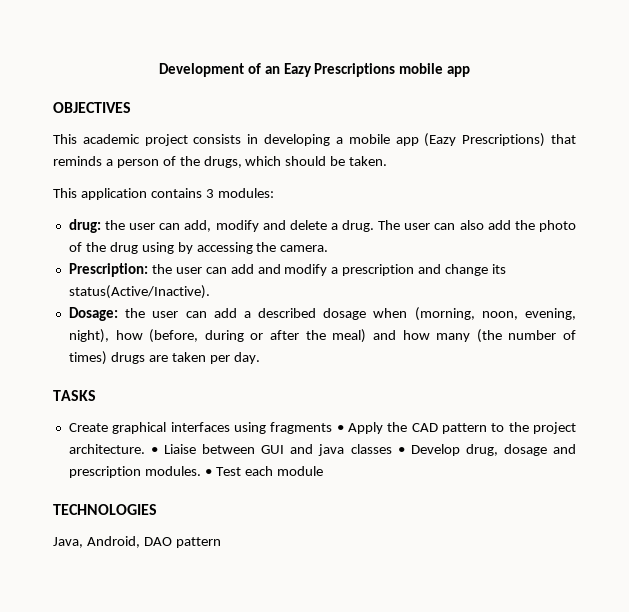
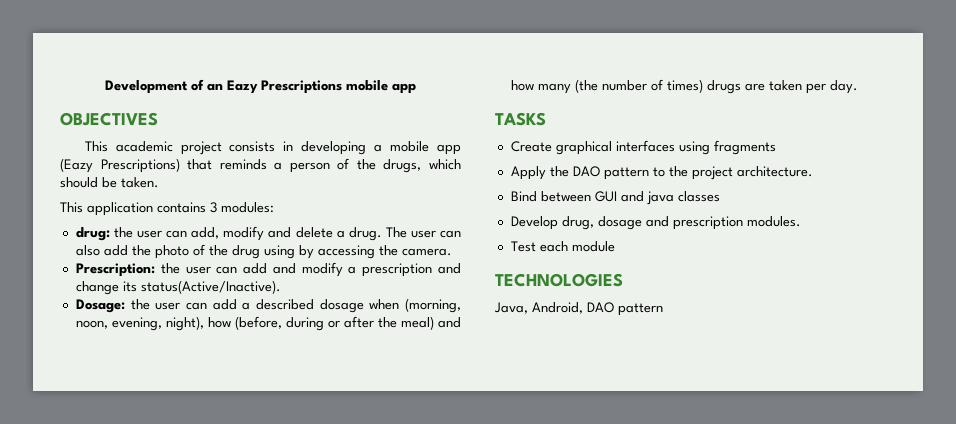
- Create graphical interfaces using fragments • Apply the CAD pattern to the project architecture. • Liaise between GUI and java classes • Develop drug, dosage and prescription modules. • Test each module
+ Create graphical interfaces using fragments
+ Apply the DAO pattern to the project architecture.
+ Bind between GUI and java classes
+ Develop drug, dosage and prescription modules.
+ Test each module

